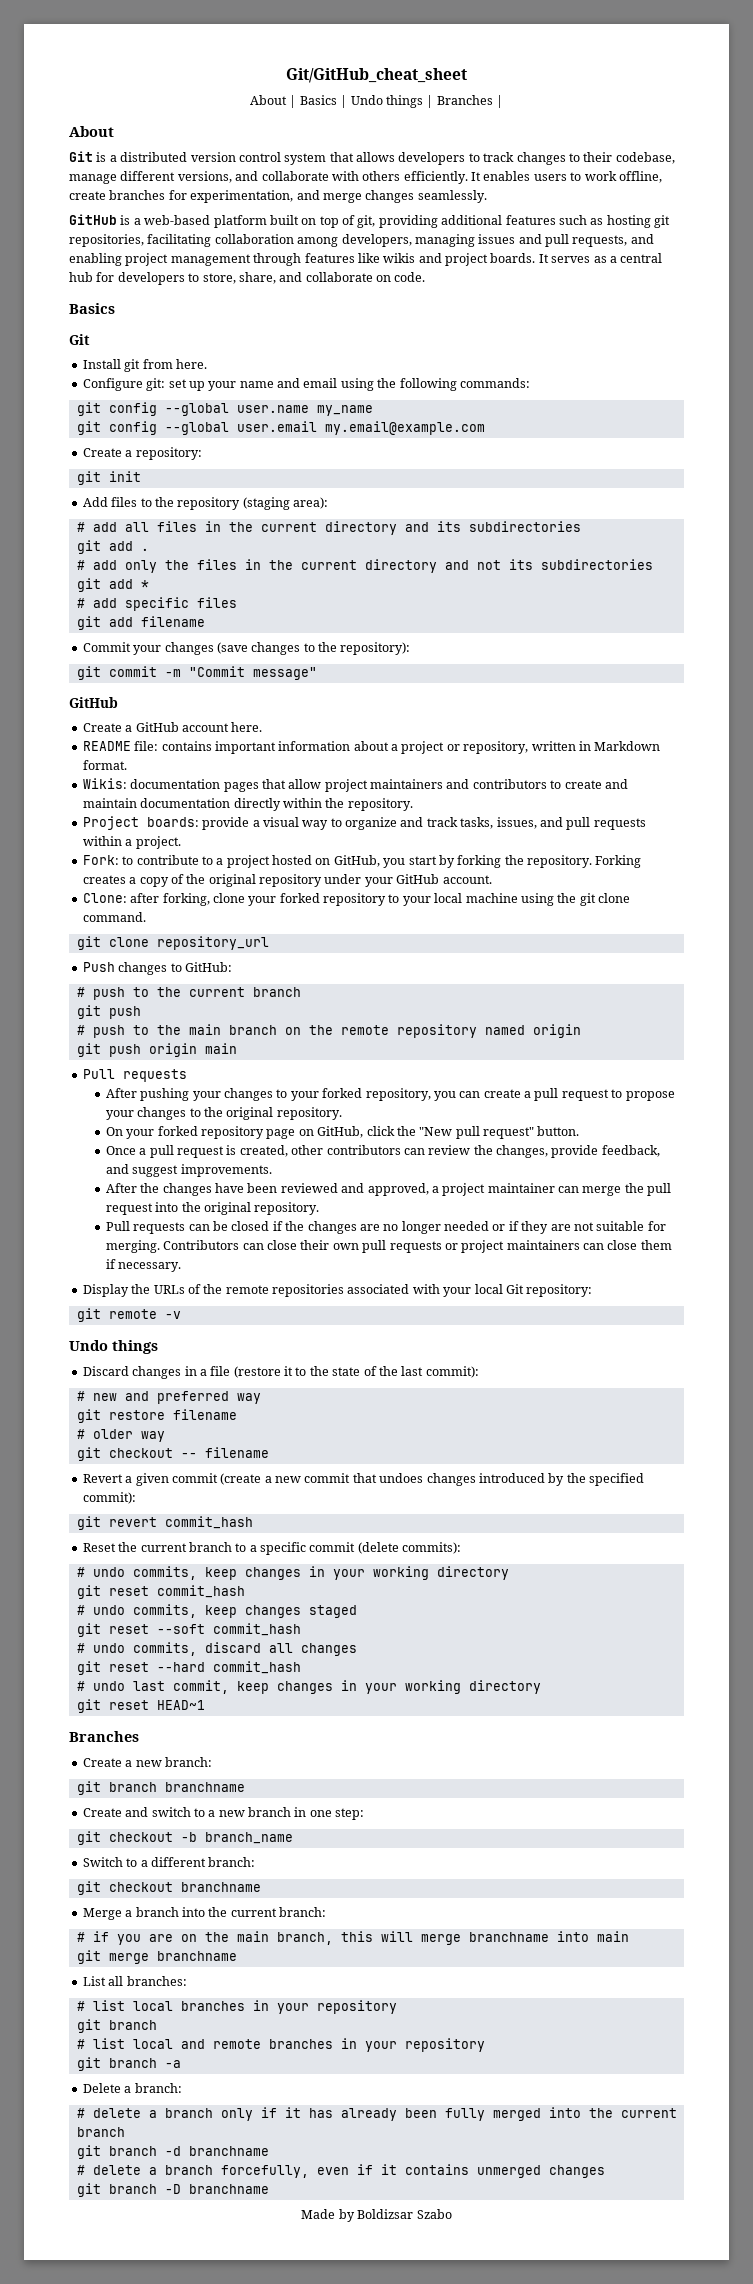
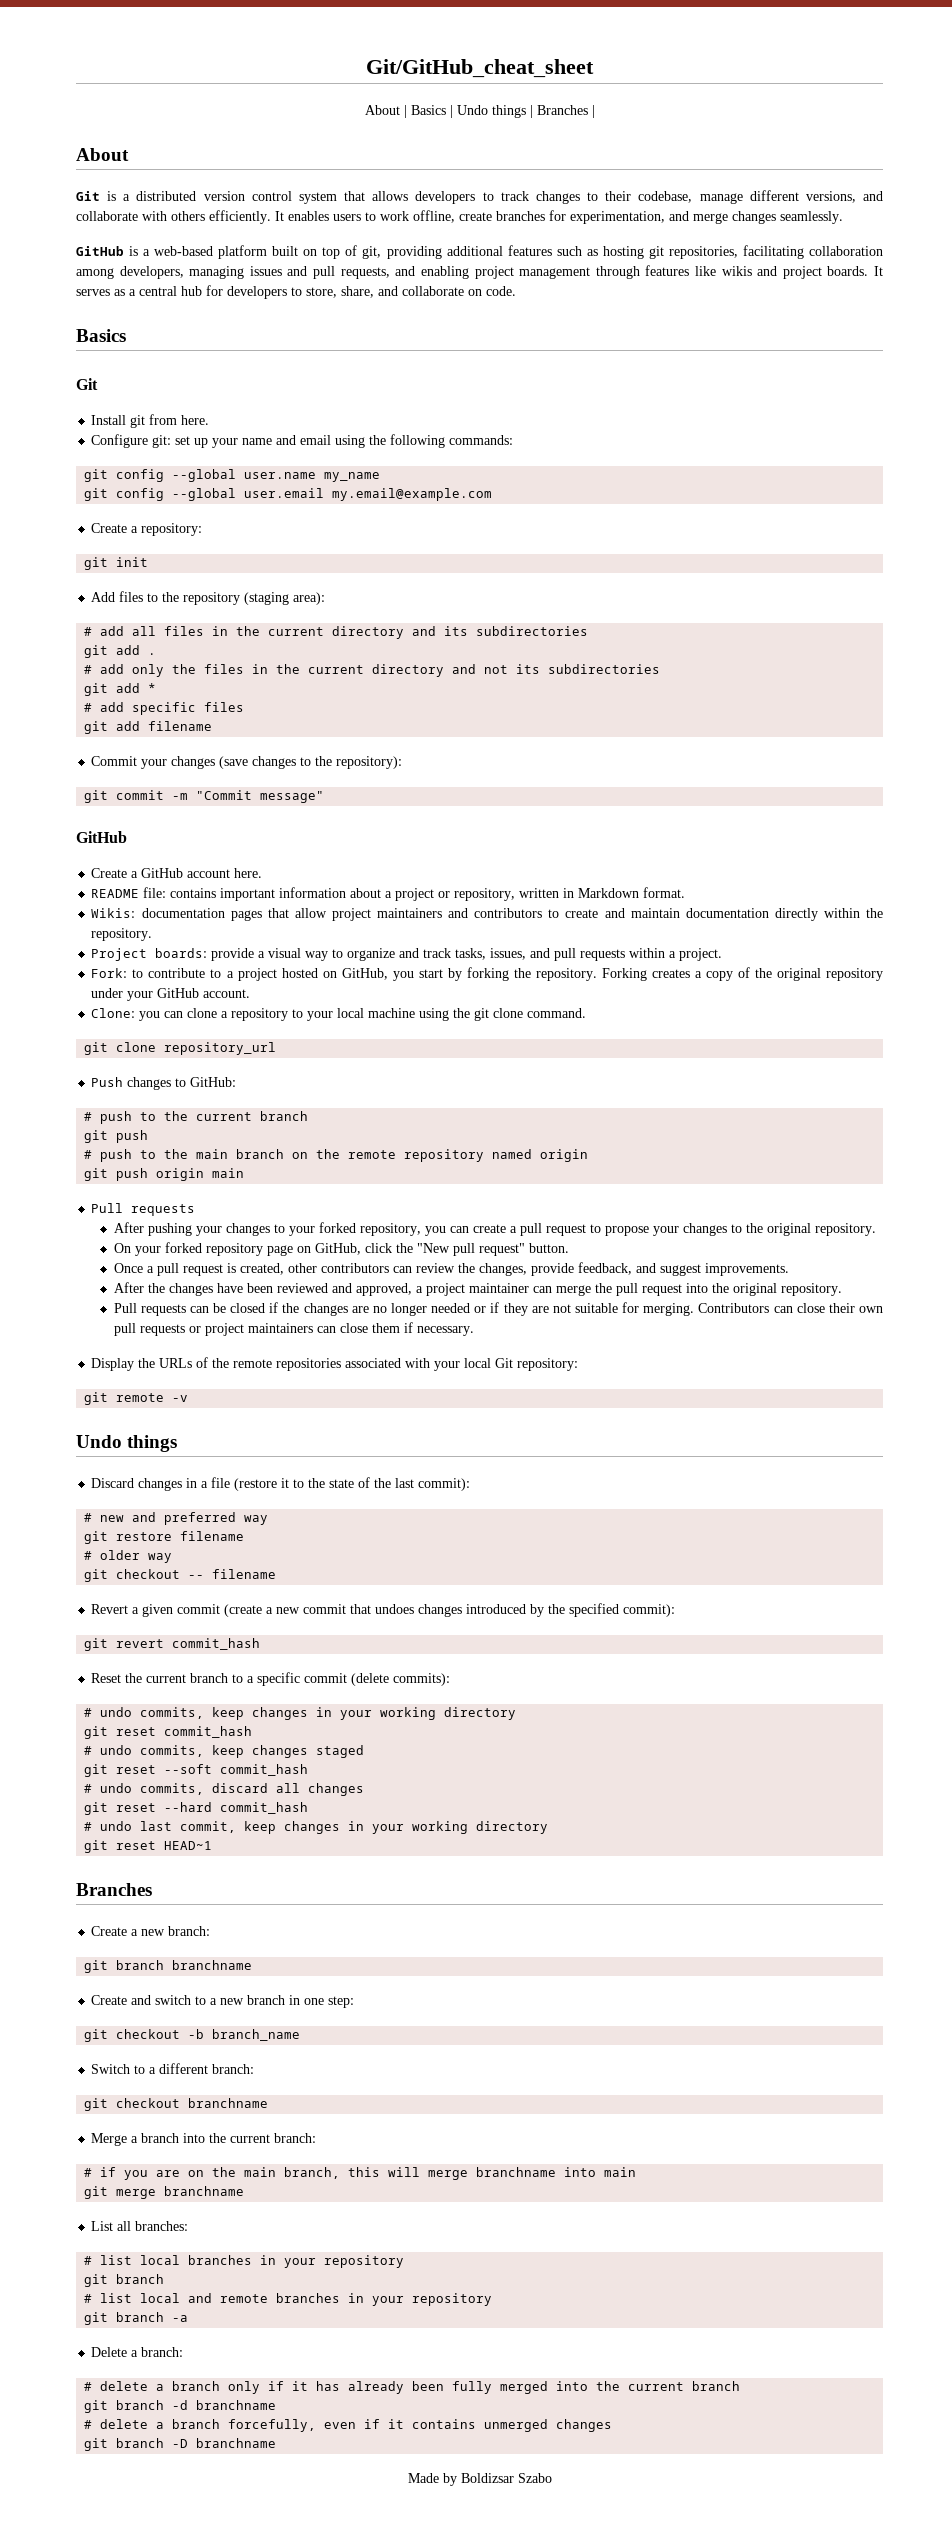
- Clone: after forking, clone your forked repository to your local machine using the git clone command.
+ Clone: you can clone a repository to your local machine using the git clone command.

